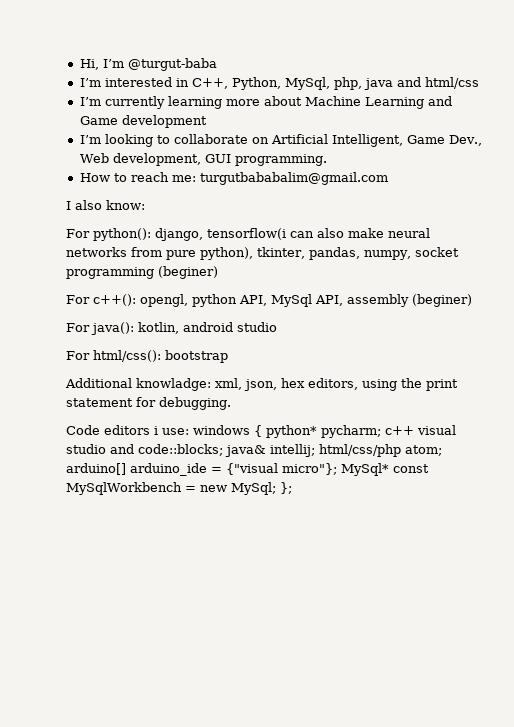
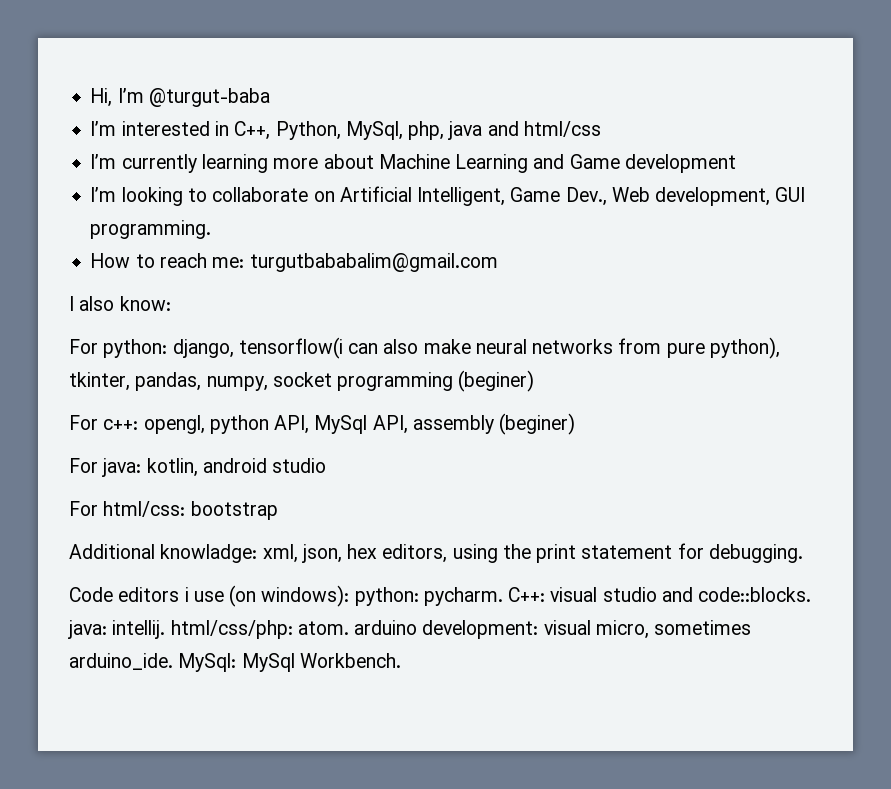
- For python(): django, tensorflow(i can also make neural networks from pure python), tkinter, pandas, numpy, socket programming (beginer)
+ For python: django, tensorflow(i can also make neural networks from pure python), tkinter, pandas, numpy, socket programming (beginer)
- For c++(): opengl, python API, MySql API, assembly (beginer)
+ For c++: opengl, python API, MySql API, assembly (beginer)
- For java(): kotlin, android studio
+ For java: kotlin, android studio
- For html/css(): bootstrap
+ For html/css: bootstrap
- Code editors i use: windows { python* pycharm; c++ visual studio and code::blocks; java& intellij; html/css/php atom; arduino[] arduino_ide = {"visual micro"}; MySql* const MySqlWorkbench = new MySql; };
+ Code editors i use (on windows): python: pycharm. C++: visual studio and code::blocks. java: intellij. html/css/php: atom. arduino development: visual micro, sometimes arduino_ide. MySql: MySql Workbench.

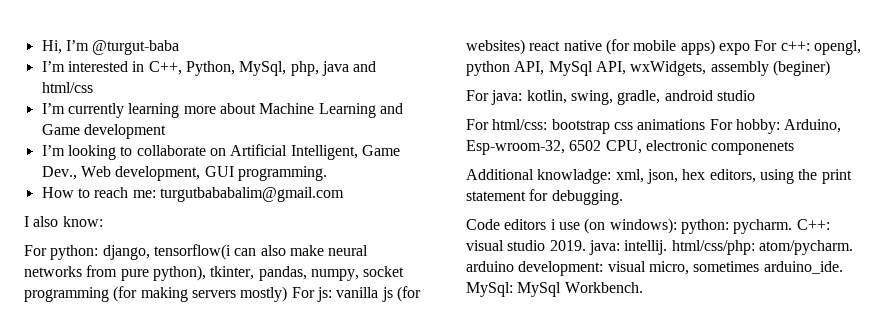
- For python: django, tensorflow(i can also make neural networks from pure python), tkinter, pandas, numpy, socket programming (beginer)
- For c++: opengl, python API, MySql API, assembly (beginer)
+ For python: django, tensorflow(i can also make neural networks from pure python), tkinter, pandas, numpy, socket programming (for making servers mostly) For js: vanilla js (for websites) react native (for mobile apps) expo For c++: opengl, python API, MySql API, wxWidgets, assembly (beginer)
- For java: kotlin, android studio
+ For java: kotlin, swing, gradle, android studio
- For html/css: bootstrap
+ For html/css: bootstrap css animations For hobby: Arduino, Esp-wroom-32, 6502 CPU, electronic componenets
- C++: visual studio and code::blocks. java: intellij. html/css/php: atom. arduino development: visual micro, sometimes arduino_ide.
+ C++: visual studio 2019. java: intellij. html/css/php: atom/pycharm. arduino development: visual micro, sometimes arduino_ide.

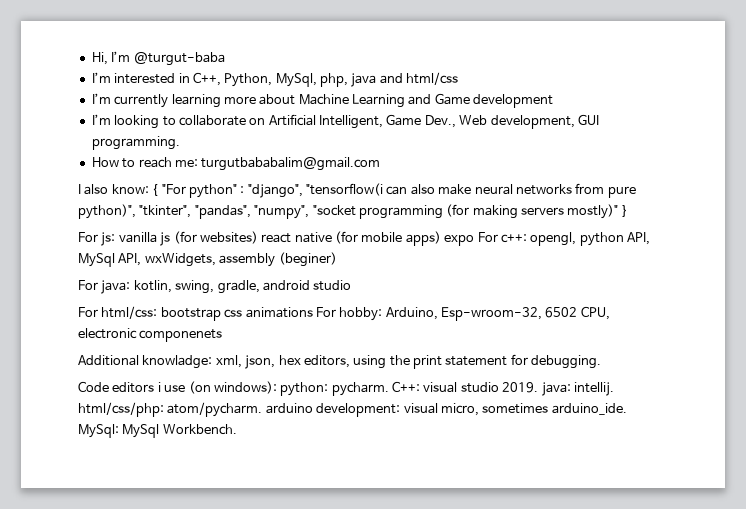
- I also know:
- For python: django, tensorflow(i can also make neural networks from pure python), tkinter, pandas, numpy, socket programming (for making servers mostly) For js: vanilla js (for websites) react native (for mobile apps) expo For c++: opengl, python API, MySql API, wxWidgets, assembly (beginer)
+ I also know: { "For python" : "django", "tensorflow(i can also make neural networks from pure python)", "tkinter", "pandas", "numpy", "socket programming (for making servers mostly)" }
+ For js: vanilla js (for websites) react native (for mobile apps) expo For c++: opengl, python API, MySql API, wxWidgets, assembly (beginer)

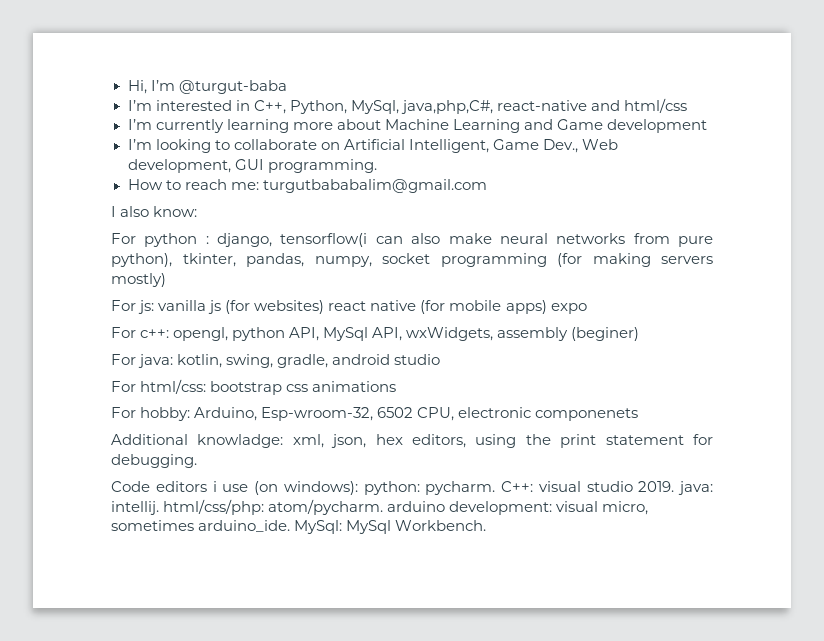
- I’m interested in C++, Python, MySql, php, java and html/css
+ I’m interested in C++, Python, MySql, java,php,C#, react-native and html/css
- I also know: { "For python" : "django", "tensorflow(i can also make neural networks from pure python)", "tkinter", "pandas", "numpy", "socket programming (for making servers mostly)" }
+ I also know:
+ For python : django, tensorflow(i can also make neural networks from pure python), tkinter, pandas, numpy, socket programming (for making servers mostly)
- For js: vanilla js (for websites) react native (for mobile apps) expo For c++: opengl, python API, MySql API, wxWidgets, assembly (beginer)
+ For js: vanilla js (for websites) react native (for mobile apps) expo
+ For c++: opengl, python API, MySql API, wxWidgets, assembly (beginer)
- For html/css: bootstrap css animations For hobby: Arduino, Esp-wroom-32, 6502 CPU, electronic componenets
+ For html/css: bootstrap css animations
+ For hobby: Arduino, Esp-wroom-32, 6502 CPU, electronic componenets

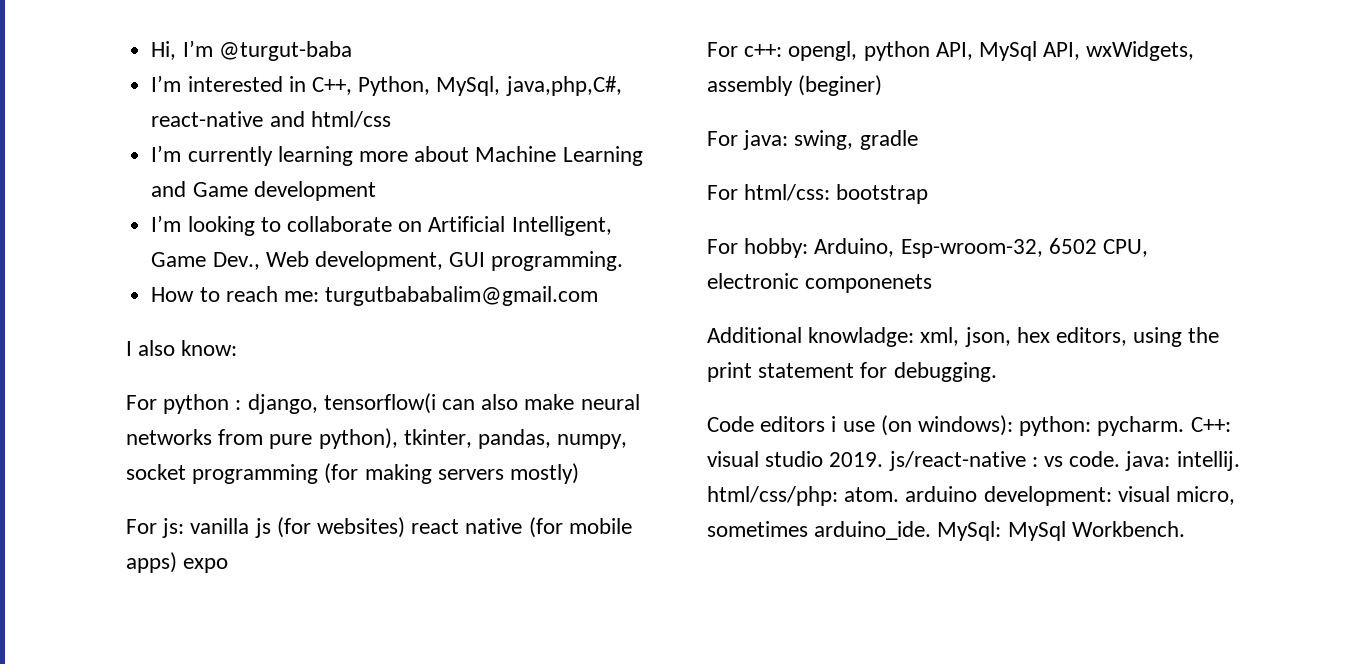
- For java: kotlin, swing, gradle, android studio
+ For java: swing, gradle
- For html/css: bootstrap css animations
+ For html/css: bootstrap
- C++: visual studio 2019. java: intellij. html/css/php: atom/pycharm. arduino development: visual micro, sometimes arduino_ide.
+ C++: visual studio 2019. js/react-native : vs code. java: intellij. html/css/php: atom. arduino development: visual micro, sometimes arduino_ide.

